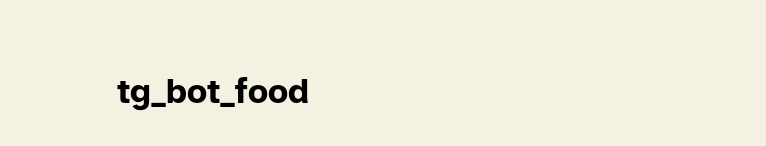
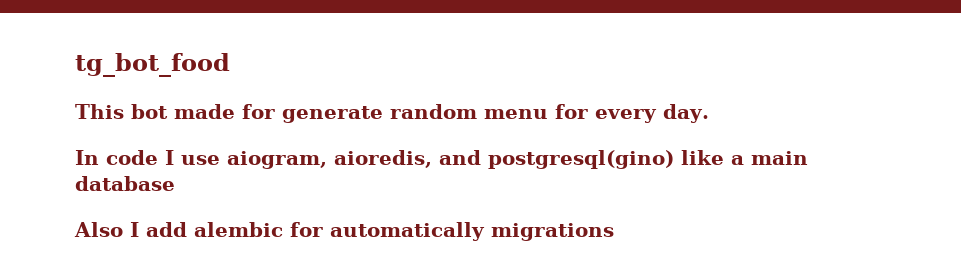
+ This bot made for generate random menu for every day.
+ In code I use aiogram, aioredis, and postgresql(gino) like a main database
+ Also I add alembic for automatically migrations

